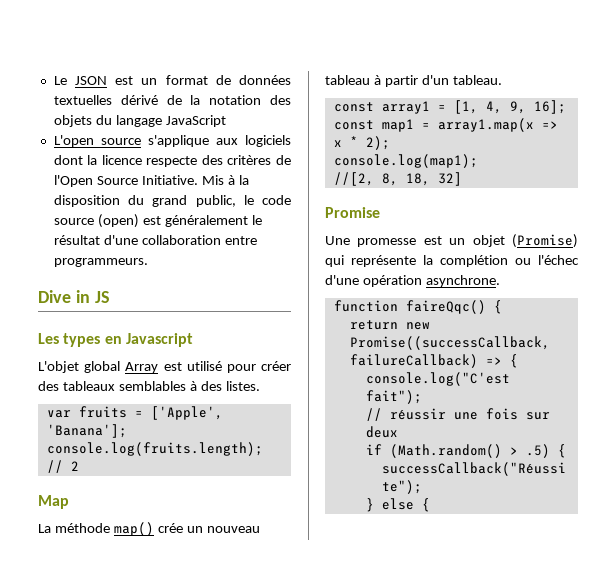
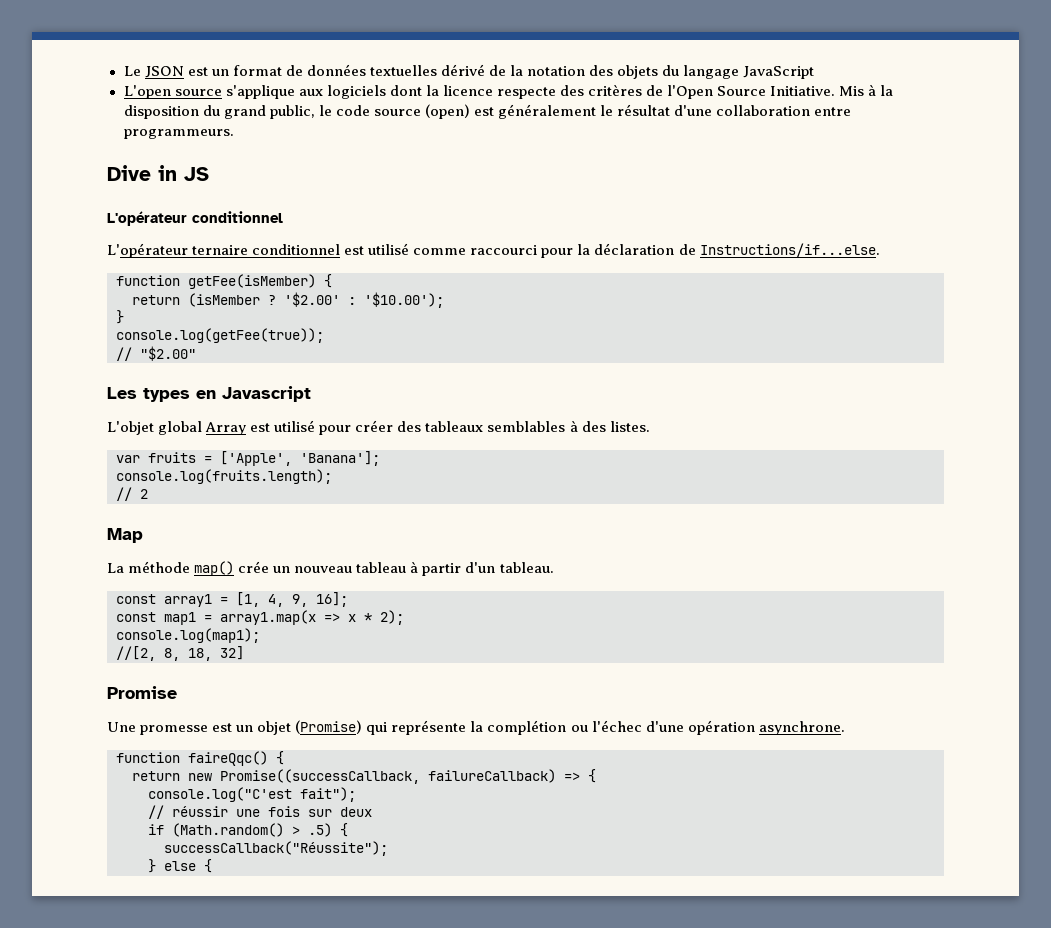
+ L'opérateur conditionnel
+ L'opérateur ternaire conditionnel est utilisé comme raccourci pour la déclaration de Instructions/if...else.
+ function getFee(isMember) {
+ return (isMember ? '$2.00' : '$10.00');
+ }
+ console.log(getFee(true));
+ // "$2.00"

